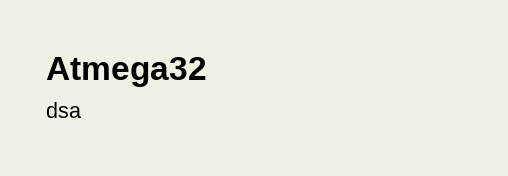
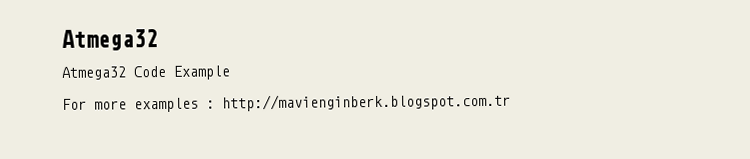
- dsa
+ Atmega32 Code Example
+ For more examples : http://mavienginberk.blogspot.com.tr

